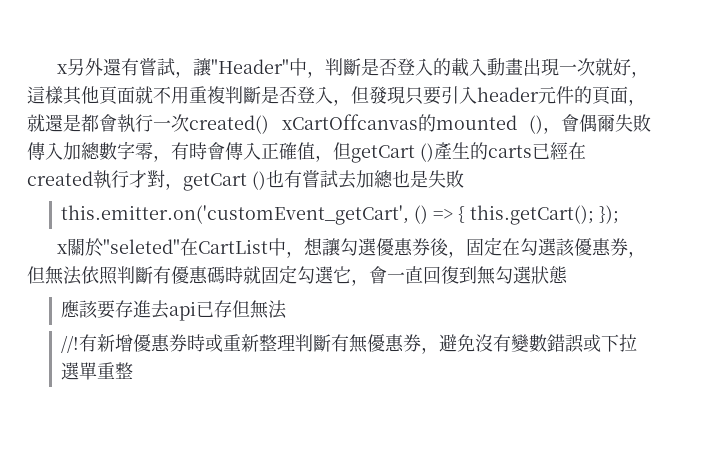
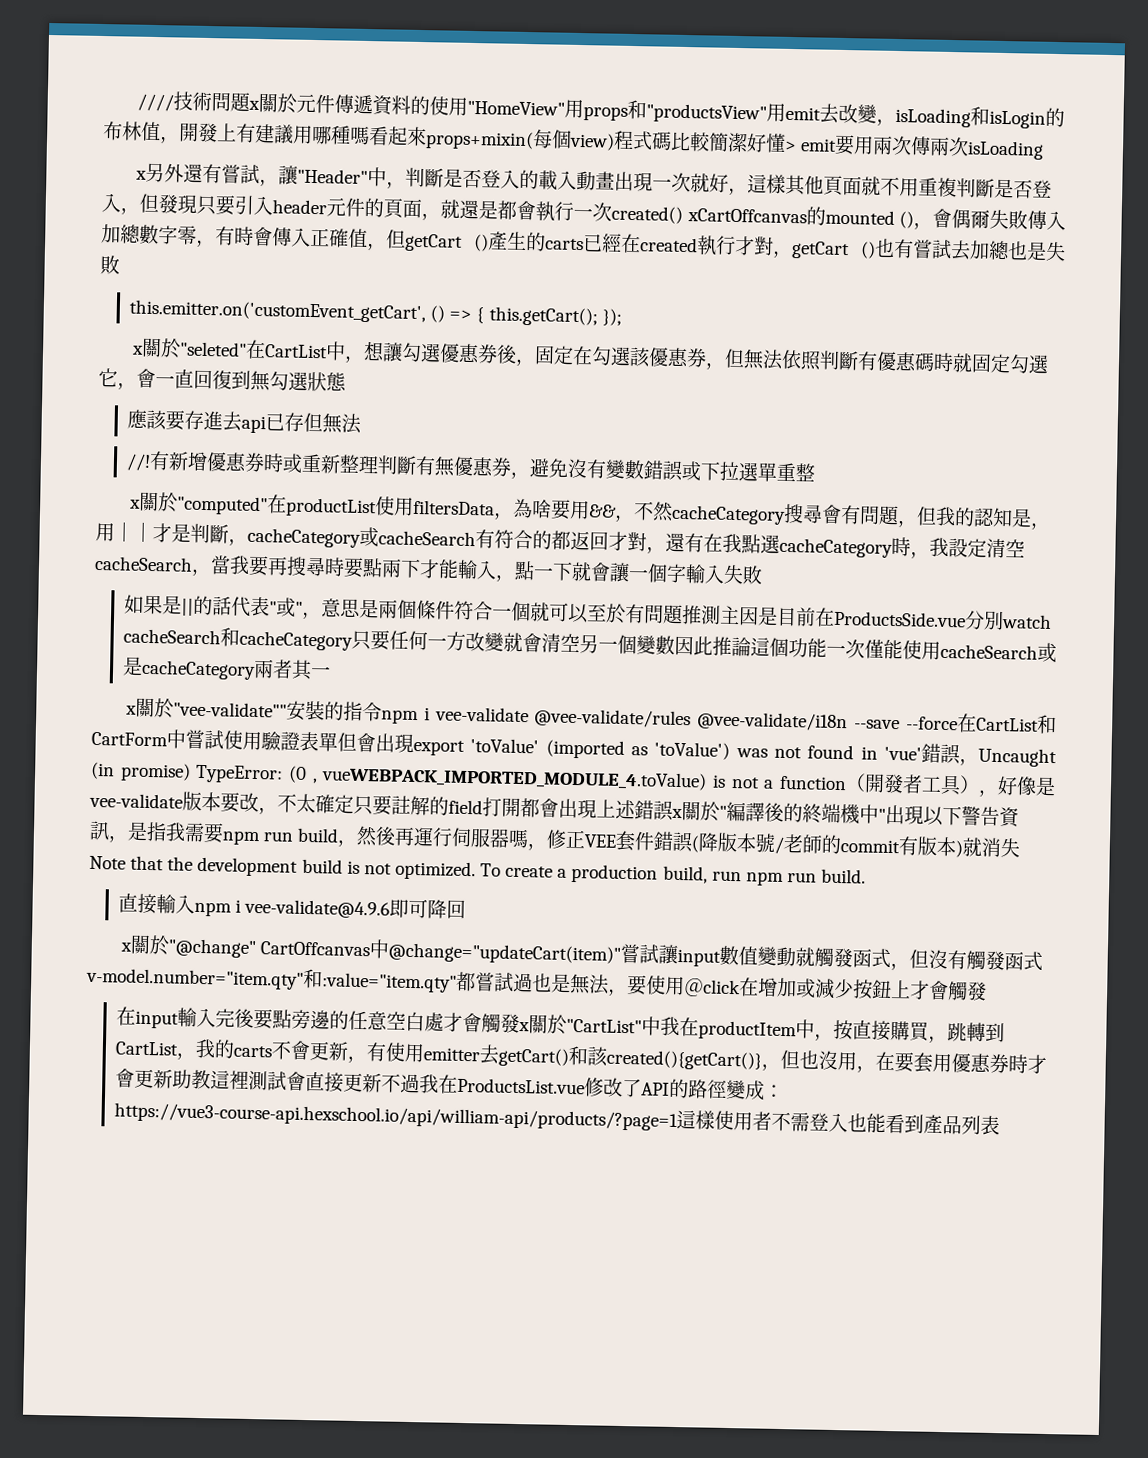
+ ////技術問題x關於元件傳遞資料的使用"HomeView"用props和"productsView"用emit去改變，isLoading和isLogin的布林值，開發上有建議用哪種嗎看起來props+mixin(每個view)程式碼比較簡潔好懂> emit要用兩次傳兩次isLoading
+ x關於"computed"在productList使用filtersData，為啥要用&&，不然cacheCategory搜尋會有問題，但我的認知是，用｜｜才是判斷，cacheCategory或cacheSearch有符合的都返回才對，還有在我點選cacheCategory時，我設定清空cacheSearch，當我要再搜尋時要點兩下才能輸入，點一下就會讓一個字輸入失敗
+ 如果是||的話代表"或"，意思是兩個條件符合一個就可以至於有問題推測主因是目前在ProductsSide.vue分別watch cacheSearch和cacheCategory只要任何一方改變就會清空另一個變數因此推論這個功能一次僅能使用cacheSearch或是cacheCategory兩者其一
+ x關於"vee-validate""安裝的指令npm i vee-validate @vee-validate/rules @vee-validate/i18n --save --force在CartList和CartForm中嘗試使用驗證表單但會出現export 'toValue' (imported as 'toValue') was not found in 'vue'錯誤，Uncaught (in promise) TypeError: (0 , vueWEBPACK_IMPORTED_MODULE_4.toValue) is not a function（開發者工具），好像是vee-validate版本要改，不太確定只要註解的field打開都會出現上述錯誤x關於"編譯後的終端機中"出現以下警告資訊，是指我需要npm run build，然後再運行伺服器嗎，修正VEE套件錯誤(降版本號/老師的commit有版本)就消失Note that the development build is not optimized. To create a production build, run npm run build.
+ 直接輸入npm i vee-validate@4.9.6即可降回
+ x關於"@change" CartOffcanvas中@change="updateCart(item)"嘗試讓input數值變動就觸發函式，但沒有觸發函式v-model.number="item.qty"和:value="item.qty"都嘗試過也是無法，要使用＠click在增加或減少按鈕上才會觸發
+ 在input輸入完後要點旁邊的任意空白處才會觸發x關於"CartList"中我在productItem中，按直接購買，跳轉到CartList，我的carts不會更新，有使用emitter去getCart()和該created(){getCart()}，但也沒用，在要套用優惠券時才會更新助教這裡測試會直接更新不過我在ProductsList.vue修改了API的路徑變成：https://vue3-course-api.hexschool.io/api/william-api/products/?page=1這樣使用者不需登入也能看到產品列表

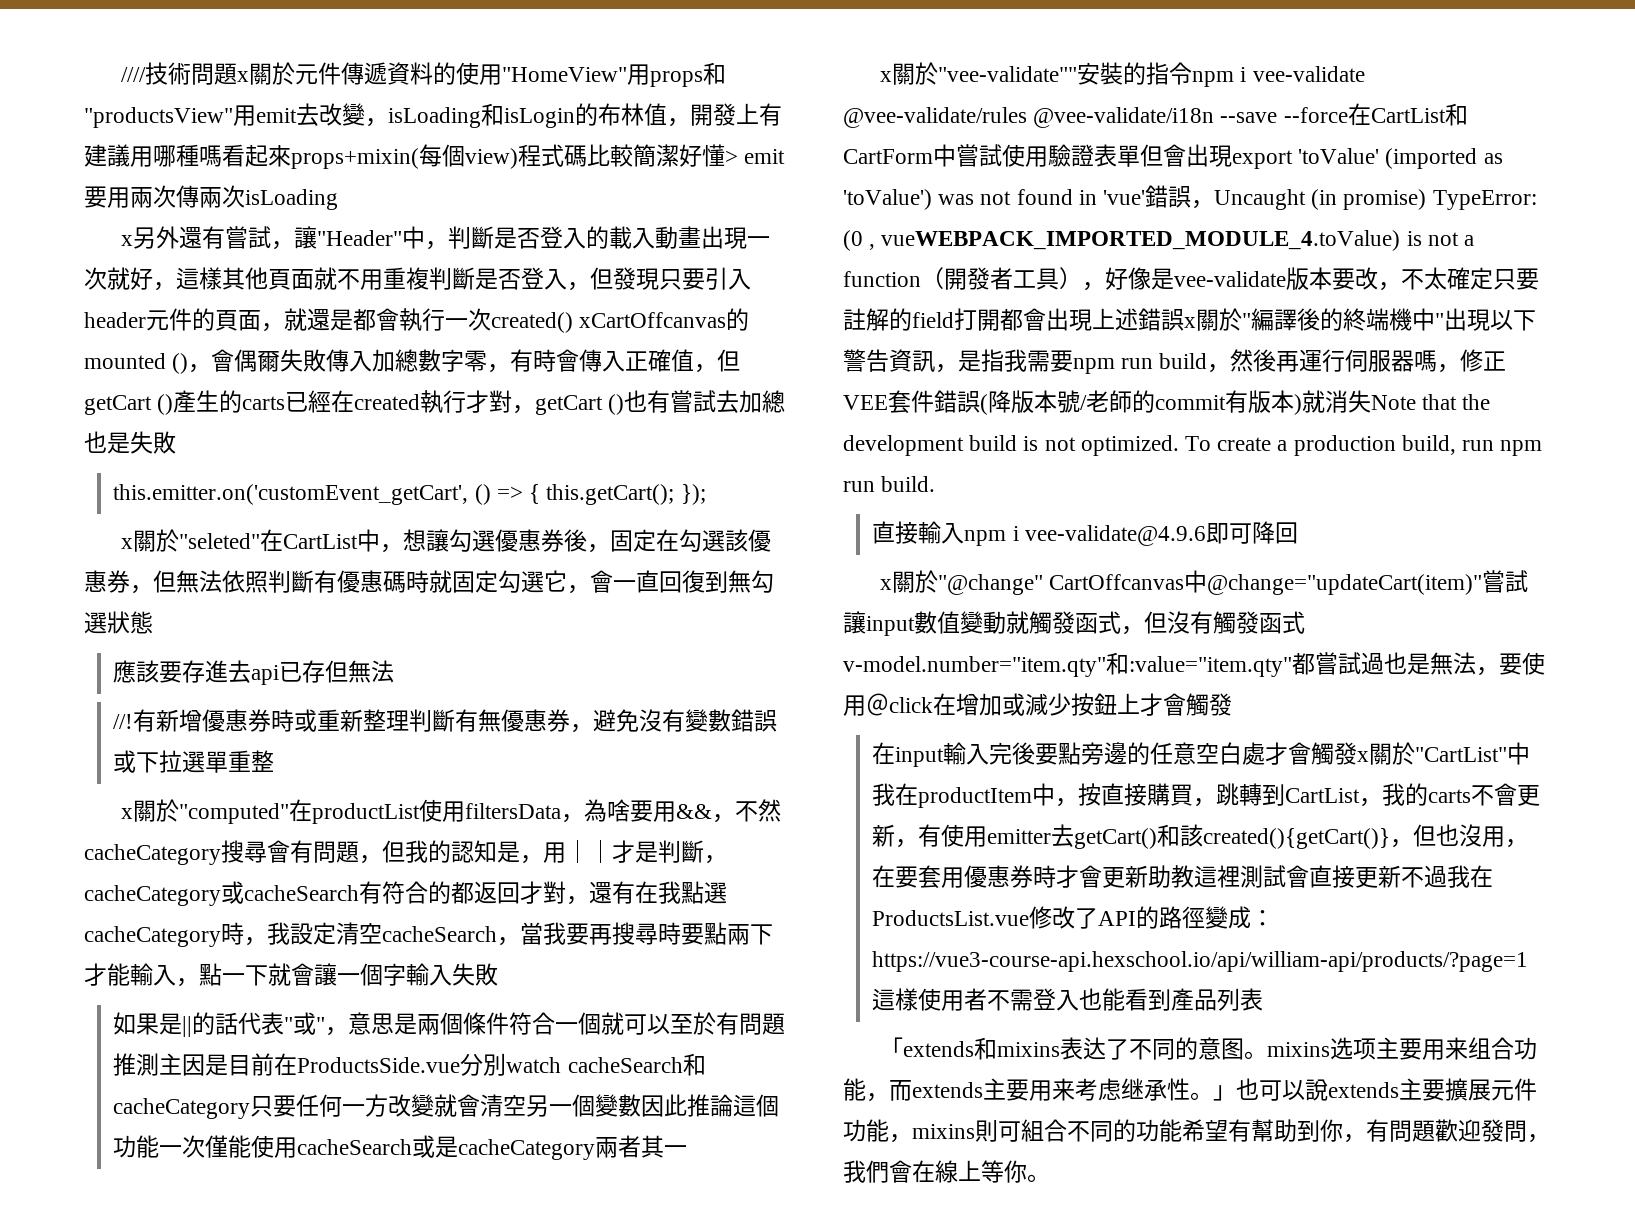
+ 「extends和mixins表达了不同的意图。mixins选项主要用来组合功能，而extends主要用来考虑继承性。」也可以說extends主要擴展元件功能，mixins則可組合不同的功能希望有幫助到你，有問題歡迎發問，我們會在線上等你。

